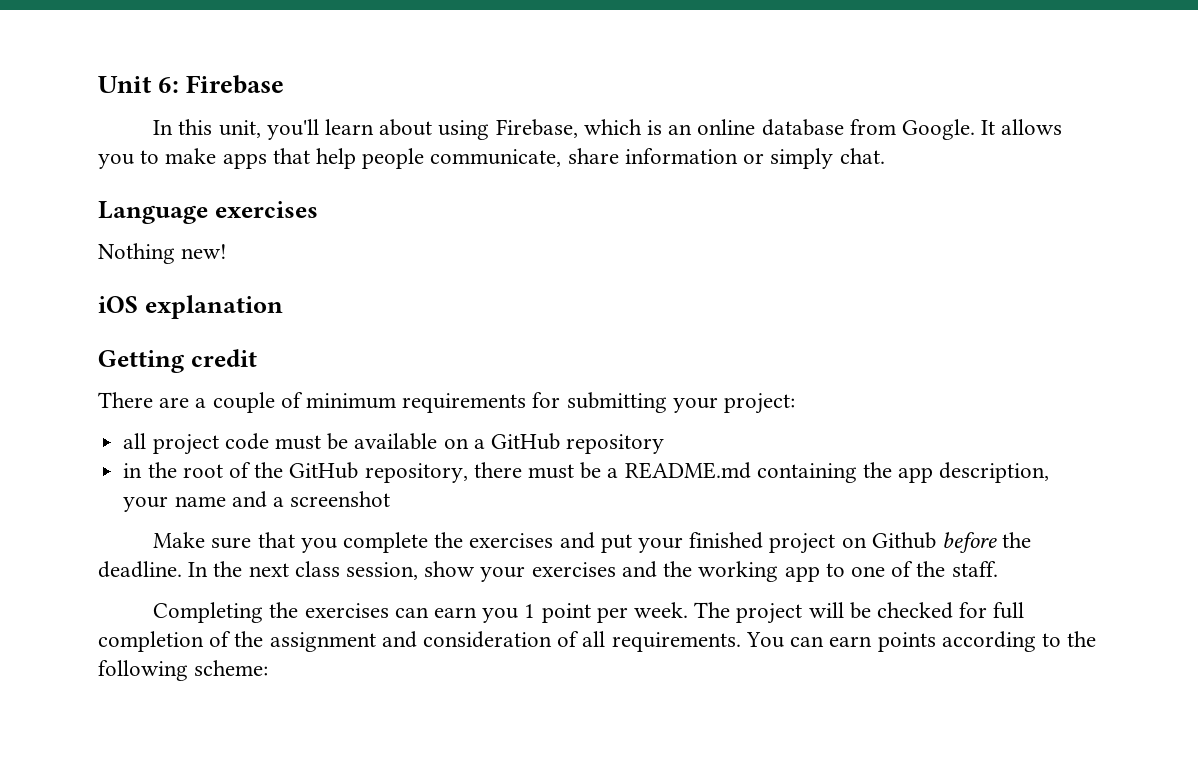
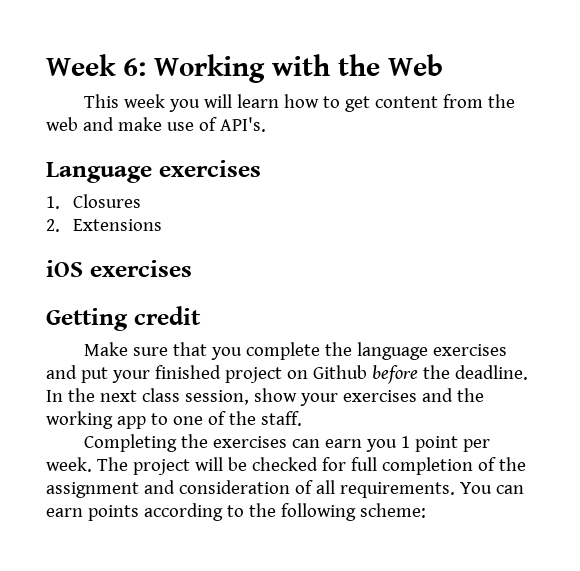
- Unit 6: Firebase
- In this unit, you'll learn about using Firebase, which is an online database from Google. It allows you to make apps that help people communicate, share information or simply chat.
+ Week 6: Working with the Web
+ This week you will learn how to get content from the web and make use of API's.
  Language exercises
- Nothing new!
+ 1. Closures
+ 2. Extensions
- iOS explanation
+ iOS exercises
- There are a couple of minimum requirements for submitting your project:
- all project code must be available on a GitHub repository
- in the root of the GitHub repository, there must be a README.md containing the app description, your name and a screenshot
- Make sure that you complete the exercises and put your finished project on Github before the deadline.
+ Make sure that you complete the language exercises and put your finished project on Github before the deadline.

